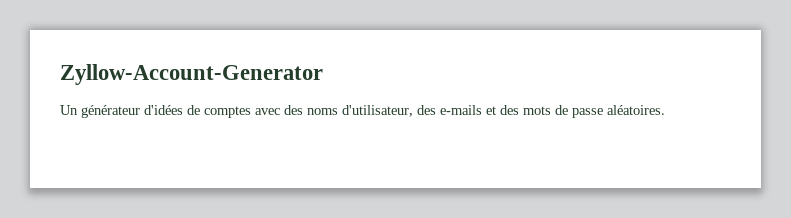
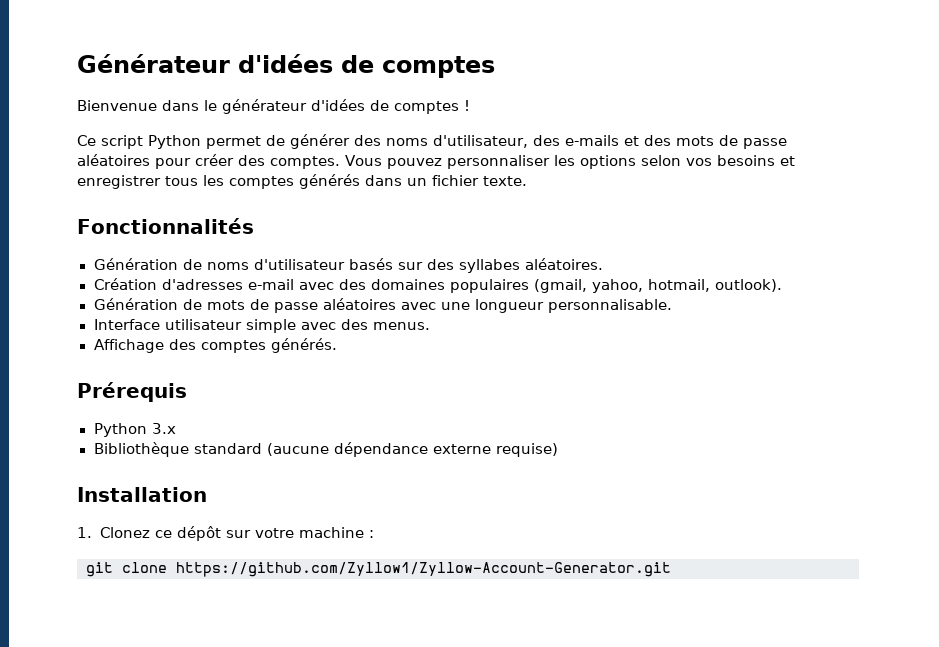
- Zyllow-Account-Generator
- Un générateur d'idées de comptes avec des noms d'utilisateur, des e-mails et des mots de passe aléatoires.
+ Générateur d'idées de comptes
+ Bienvenue dans le générateur d'idées de comptes !
+ Ce script Python permet de générer des noms d'utilisateur, des e-mails et des mots de passe aléatoires pour créer des comptes. Vous pouvez personnaliser les options selon vos besoins et enregistrer tous les comptes générés dans un fichier texte.
+ Fonctionnalités
+ Génération de noms d'utilisateur basés sur des syllabes aléatoires.
+ Création d'adresses e-mail avec des domaines populaires (gmail, yahoo, hotmail, outlook).
+ Génération de mots de passe aléatoires avec une longueur personnalisable.
+ Interface utilisateur simple avec des menus.
+ Affichage des comptes générés.
+ Prérequis
+ Python 3.x
+ Bibliothèque standard (aucune dépendance externe requise)
+ Installation
+ 1. Clonez ce dépôt sur votre machine :
+ git clone https://github.com/Zyllow1/Zyllow-Account-Generator.git

